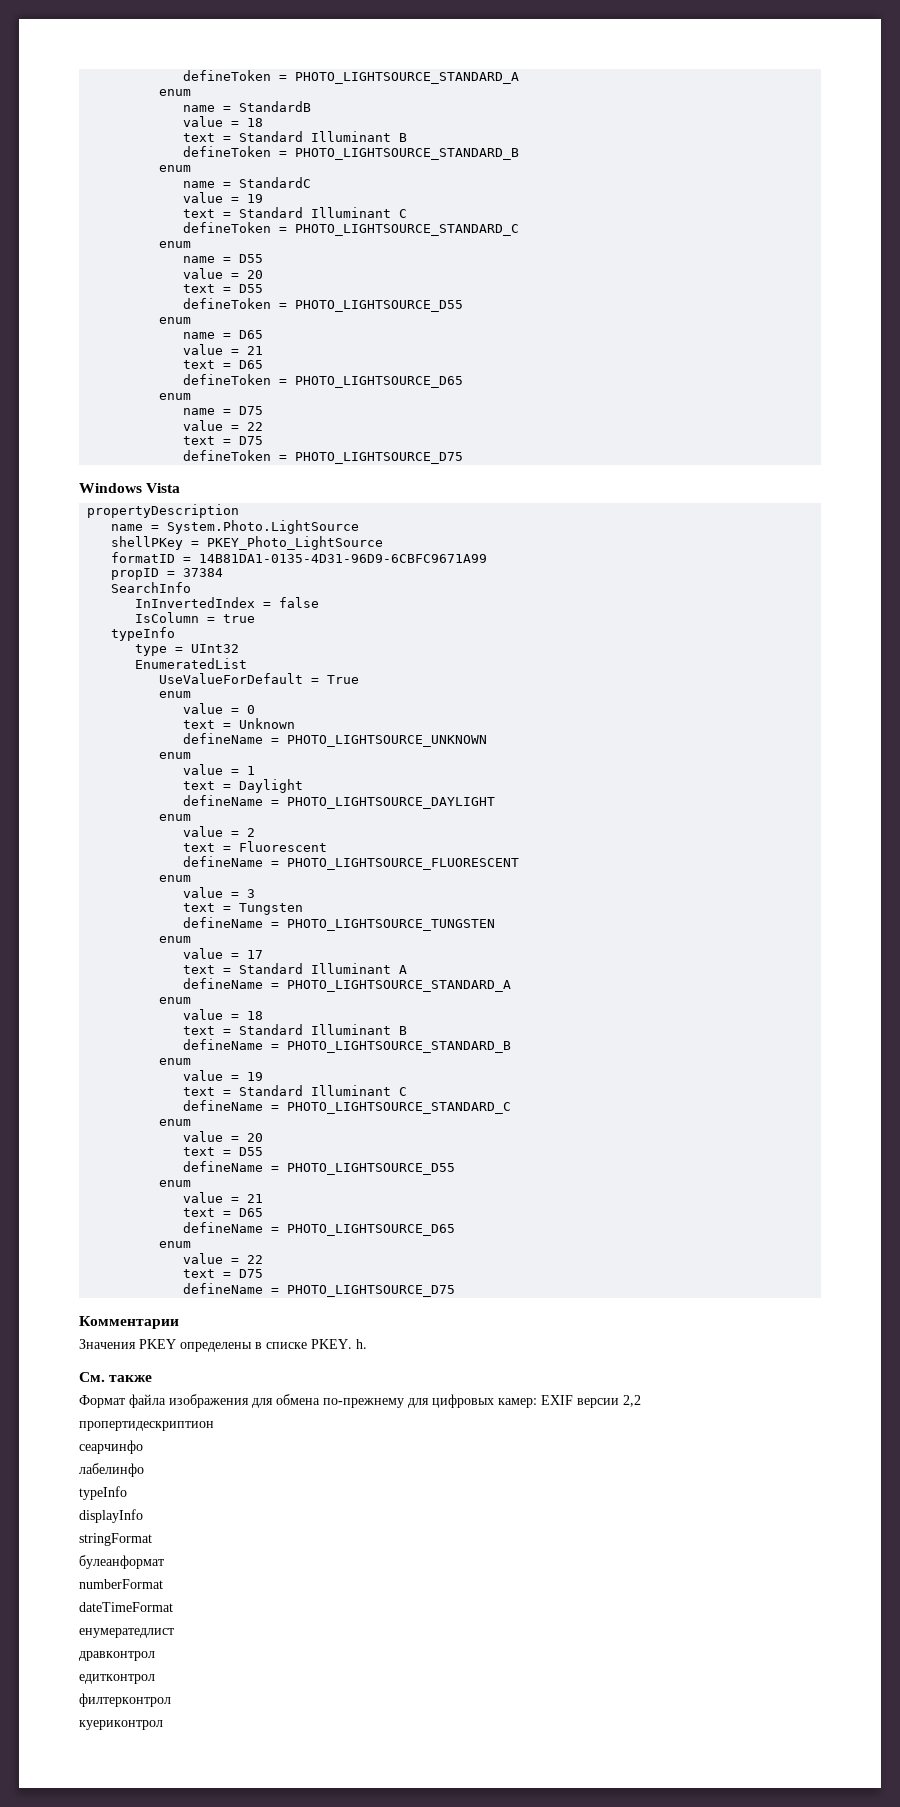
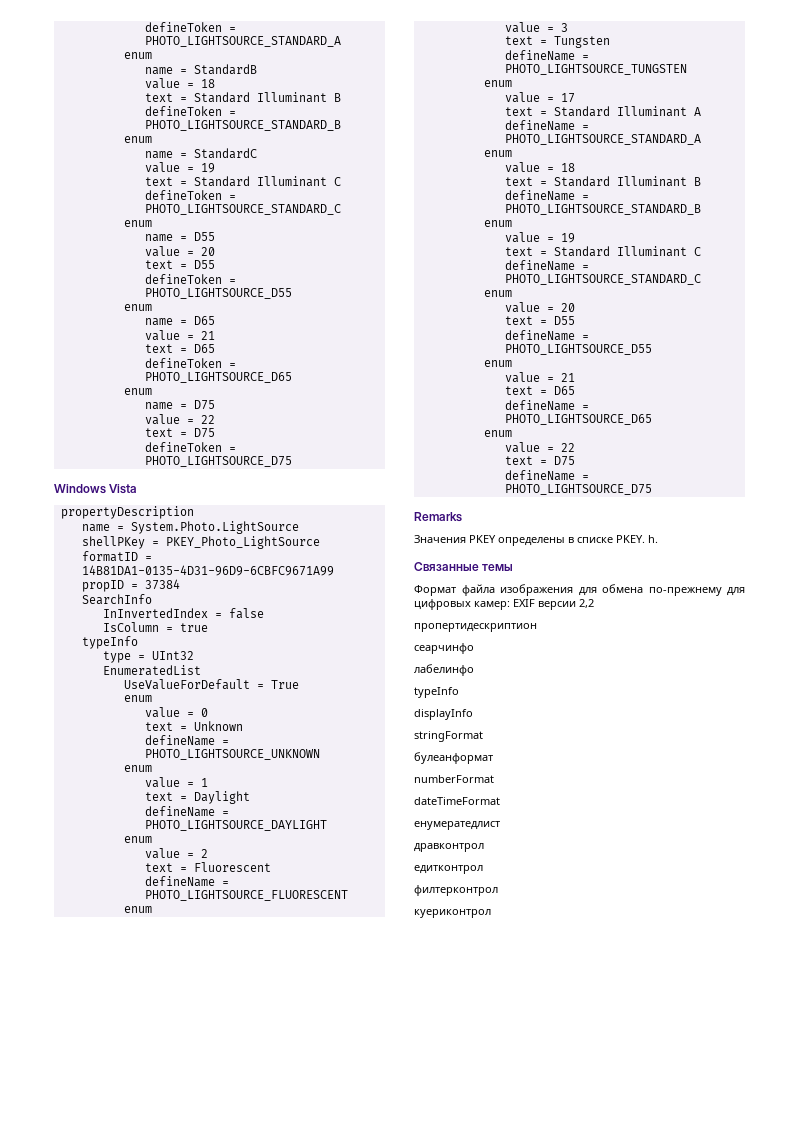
- Комментарии
+ Remarks
- См. также
+ Связанные темы

